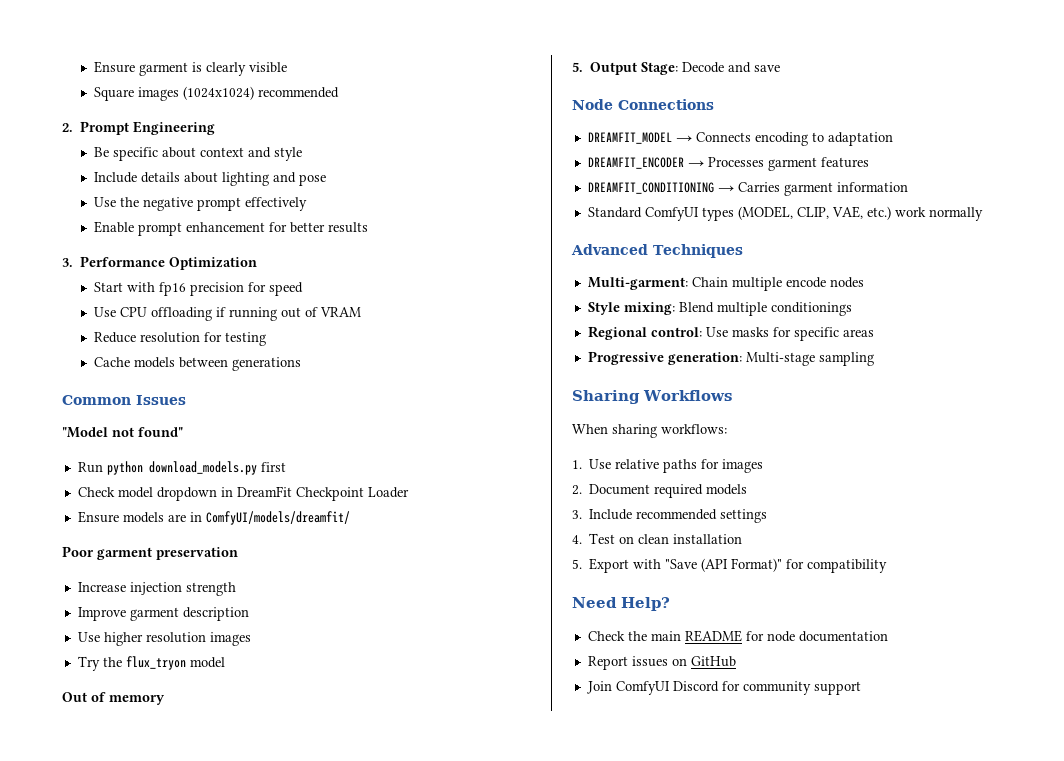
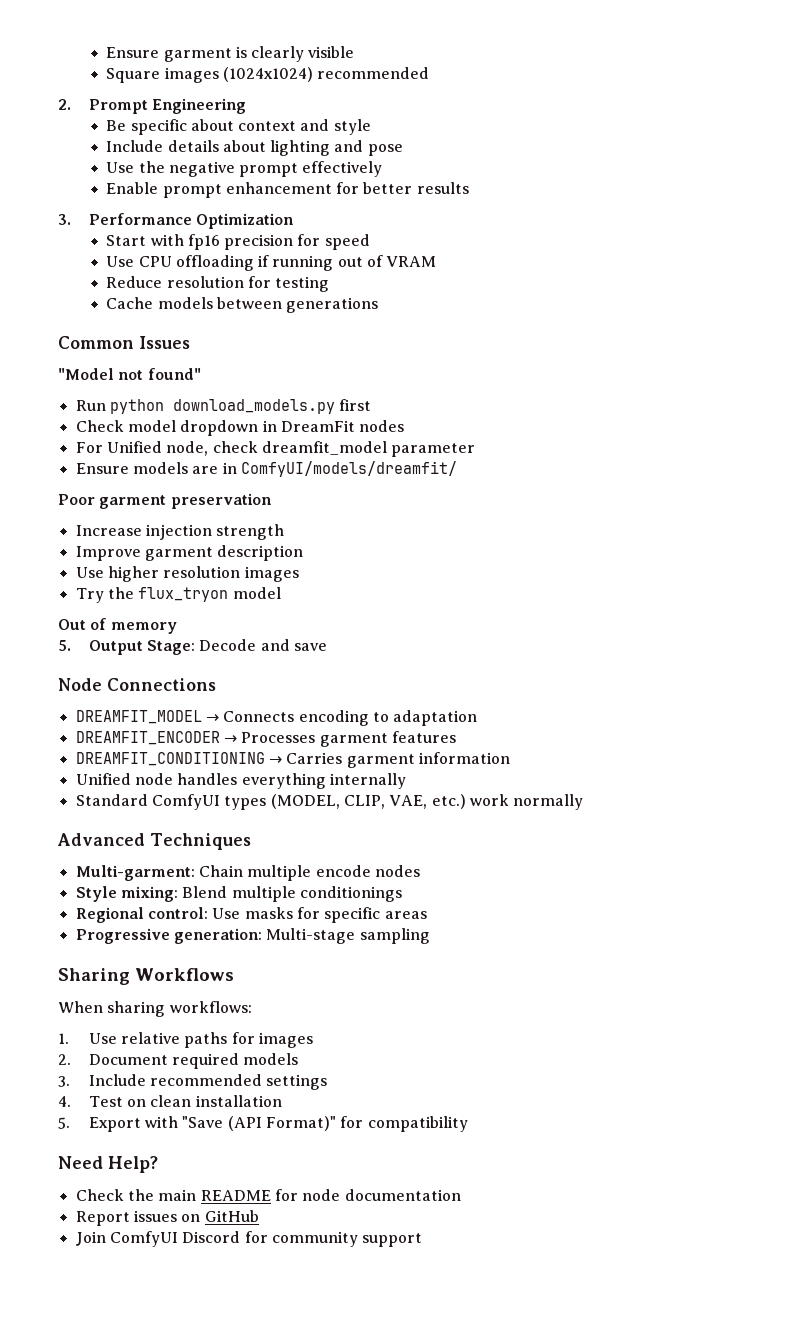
- Check model dropdown in DreamFit Checkpoint Loader
+ Check model dropdown in DreamFit nodes
+ For Unified node, check dreamfit_model parameter
+ Unified node handles everything internally

